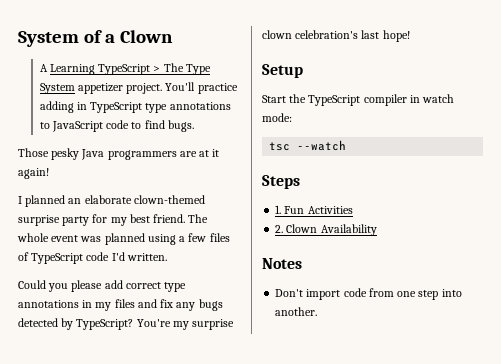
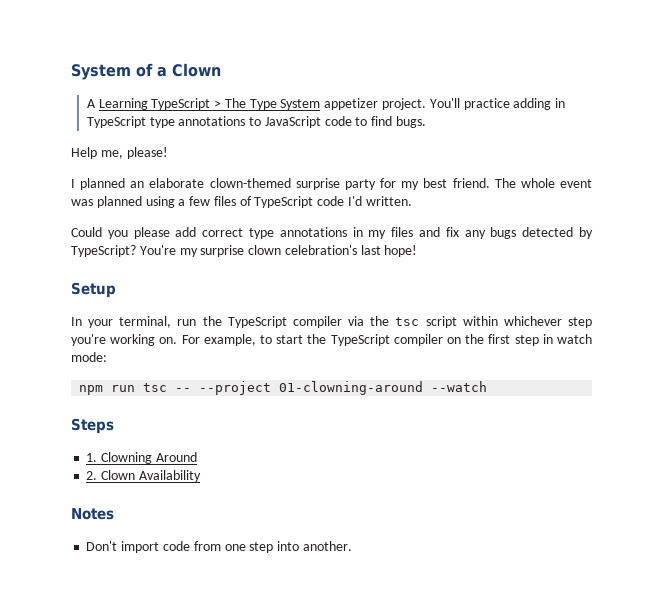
- Those pesky Java programmers are at it again!
+ Help me, please!
- Start the TypeScript compiler in watch mode:
- tsc --watch
+ In your terminal, run the TypeScript compiler via the tsc script within whichever step you're working on. For example, to start the TypeScript compiler on the first step in watch mode:
+ npm run tsc -- --project 01-clowning-around --watch
- 1. Fun Activities
+ 1. Clowning Around

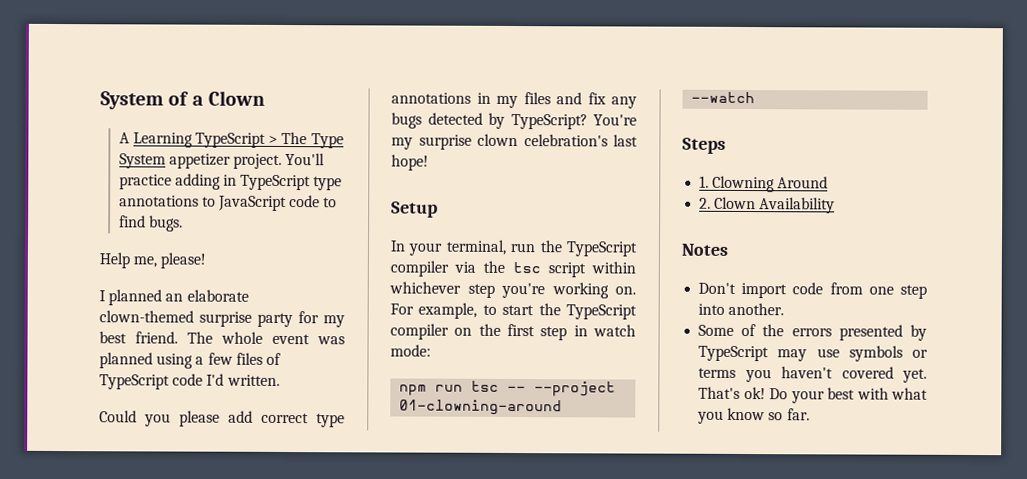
+ Some of the errors presented by TypeScript may use symbols or terms you haven't covered yet. That's ok! Do your best with what you know so far.

